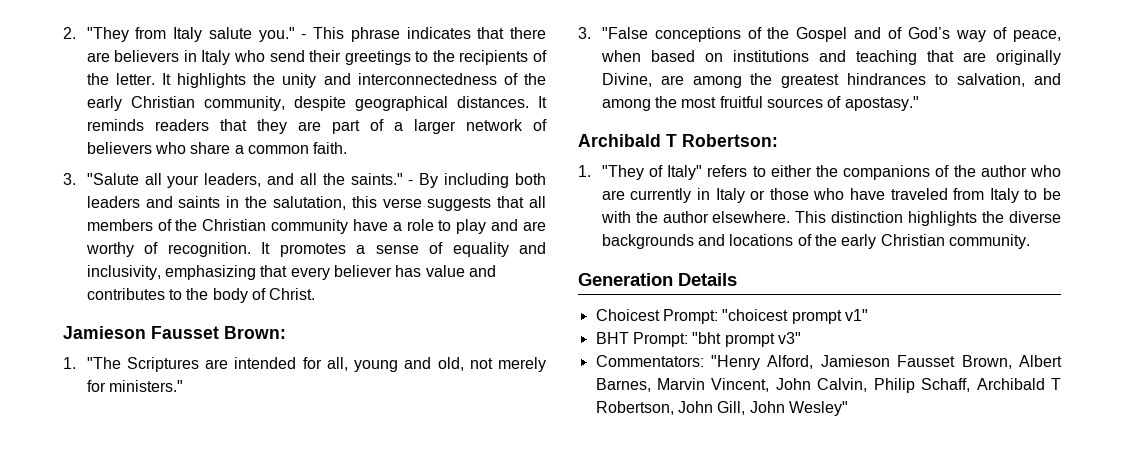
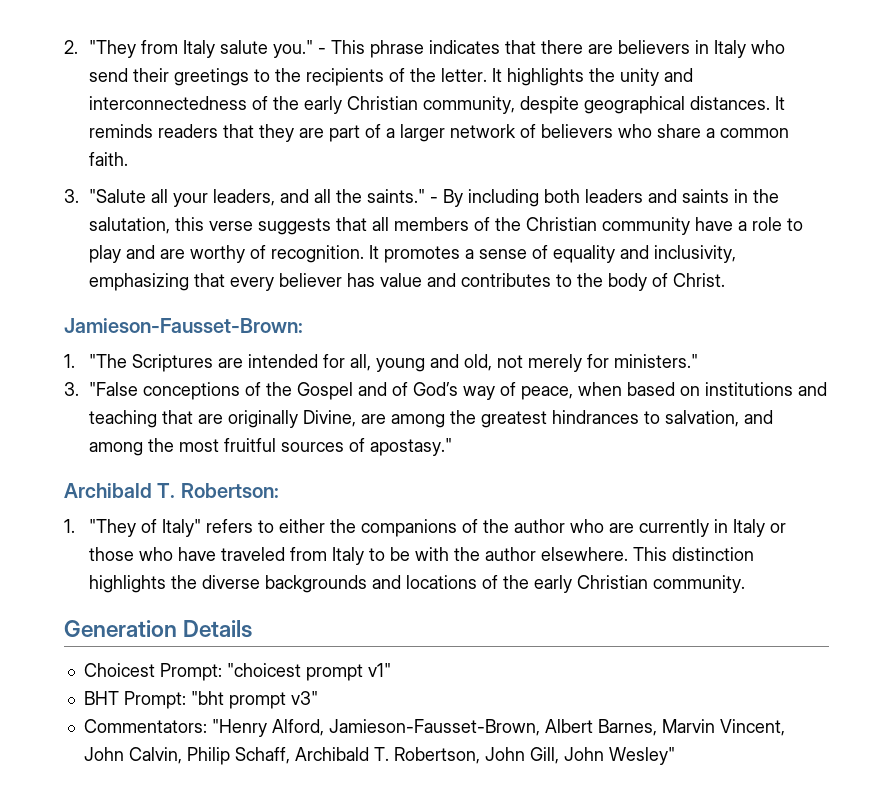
- Jamieson Fausset Brown:
+ Jamieson-Fausset-Brown:
- Archibald T Robertson:
+ Archibald T. Robertson:
- Commentators: "Henry Alford, Jamieson Fausset Brown, Albert Barnes, Marvin Vincent, John Calvin, Philip Schaff, Archibald T Robertson, John Gill, John Wesley"
+ Commentators: "Henry Alford, Jamieson-Fausset-Brown, Albert Barnes, Marvin Vincent, John Calvin, Philip Schaff, Archibald T. Robertson, John Gill, John Wesley"

